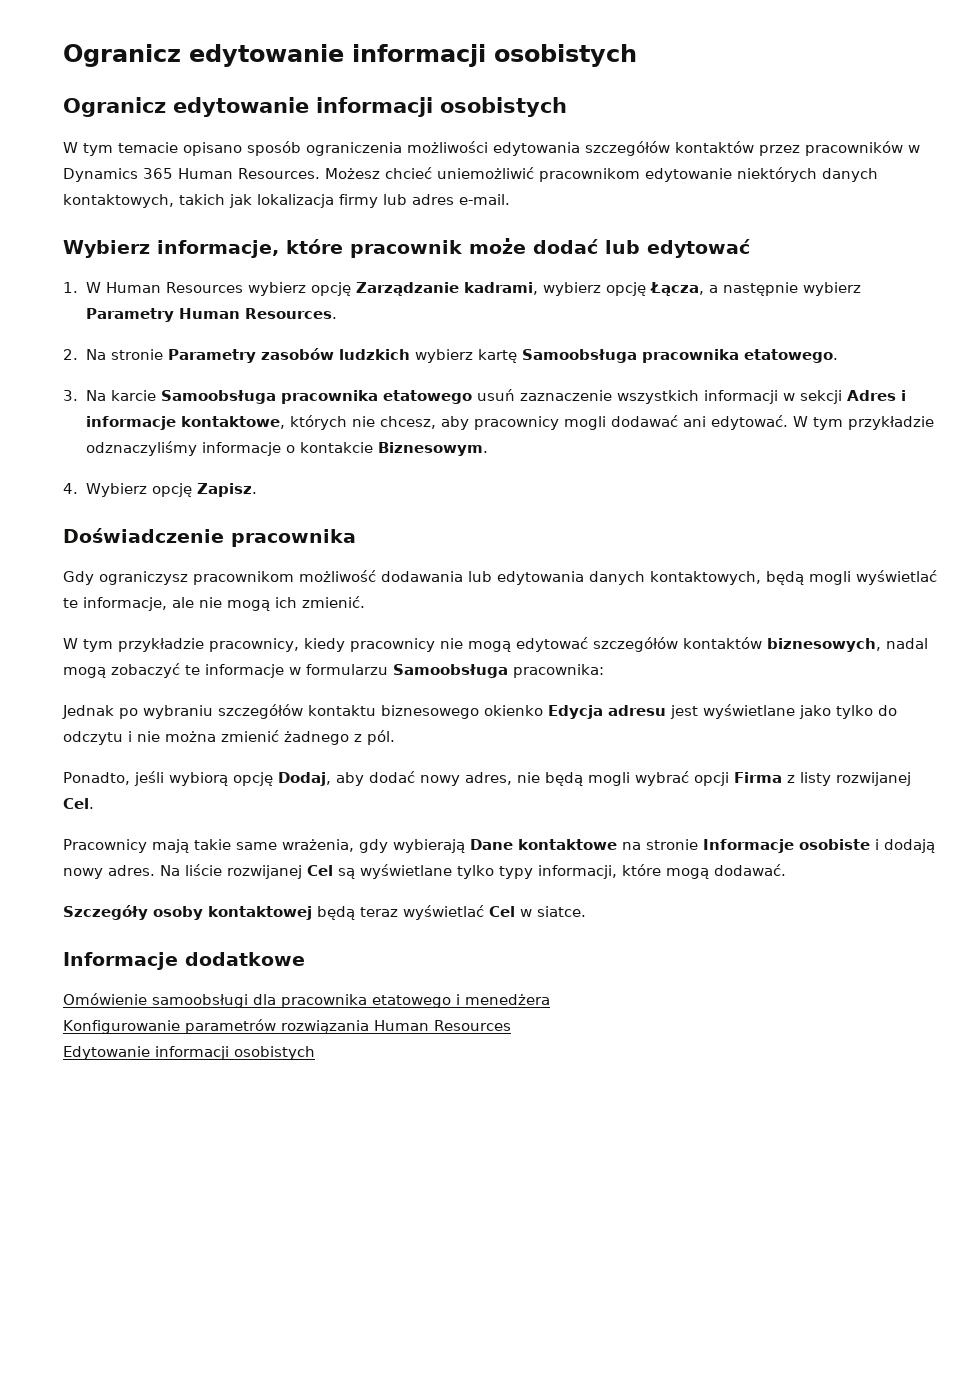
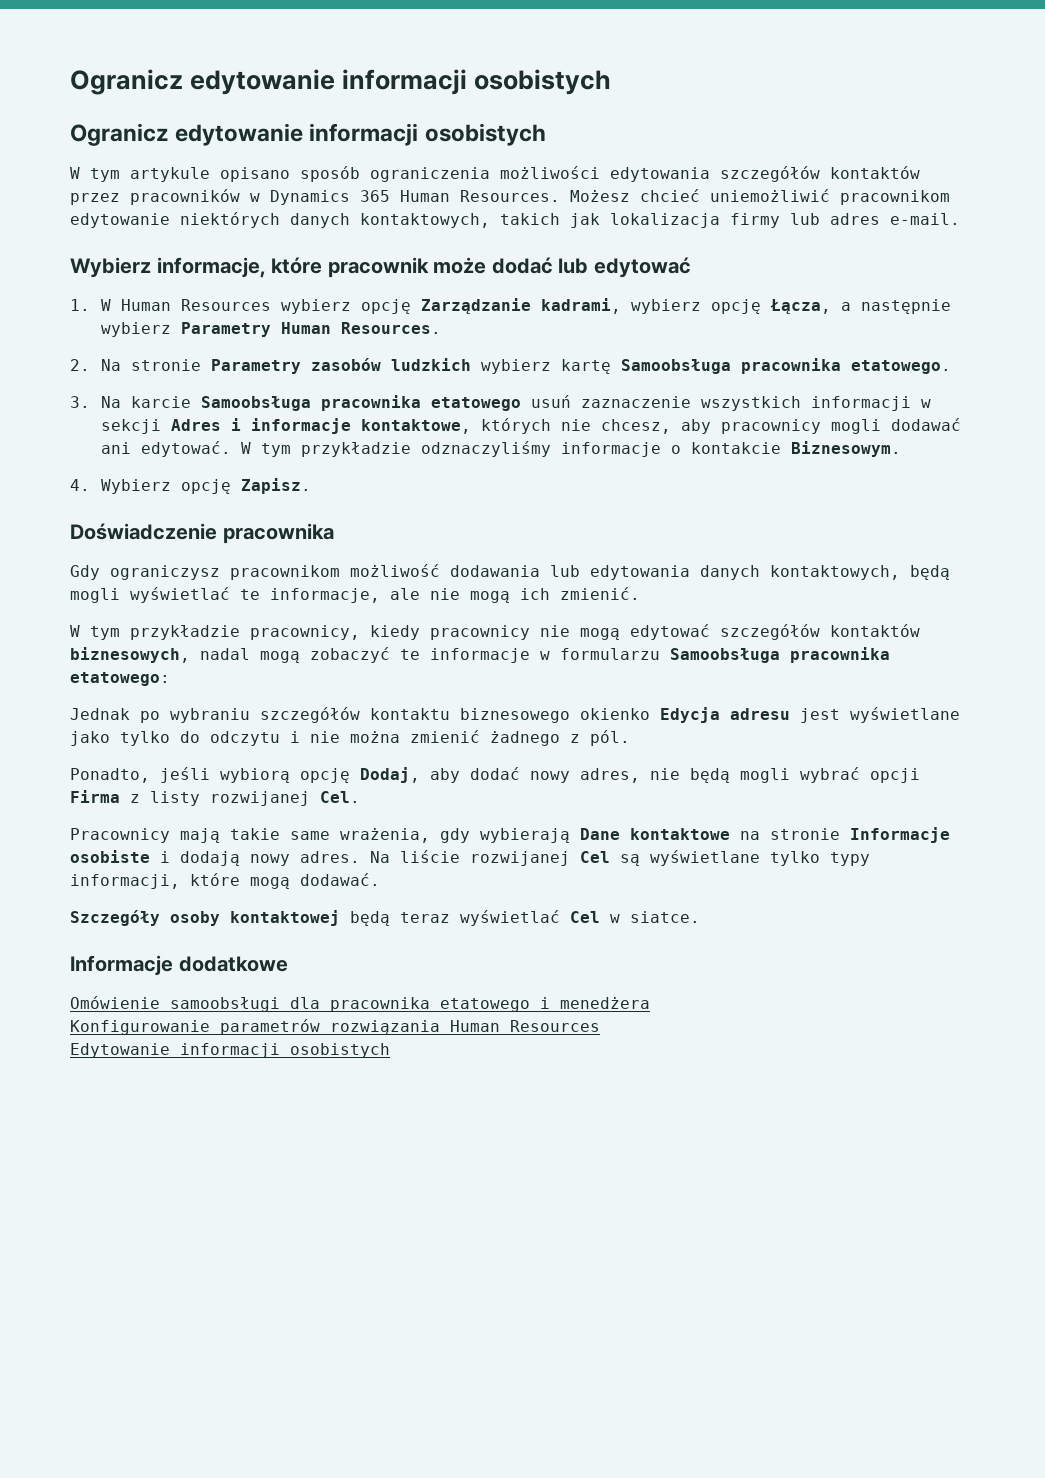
- W tym temacie opisano sposób ograniczenia możliwości edytowania szczegółów kontaktów przez pracowników w Dynamics 365 Human Resources.
+ W tym artykule opisano sposób ograniczenia możliwości edytowania szczegółów kontaktów przez pracowników w Dynamics 365 Human Resources.
- W tym przykładzie pracownicy, kiedy pracownicy nie mogą edytować szczegółów kontaktów biznesowych, nadal mogą zobaczyć te informacje w formularzu Samoobsługa pracownika:
+ W tym przykładzie pracownicy, kiedy pracownicy nie mogą edytować szczegółów kontaktów biznesowych, nadal mogą zobaczyć te informacje w formularzu Samoobsługa pracownika etatowego:

